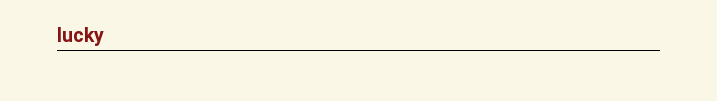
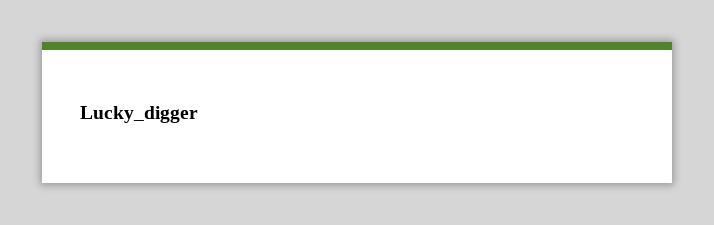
- lucky
+ Lucky_digger

